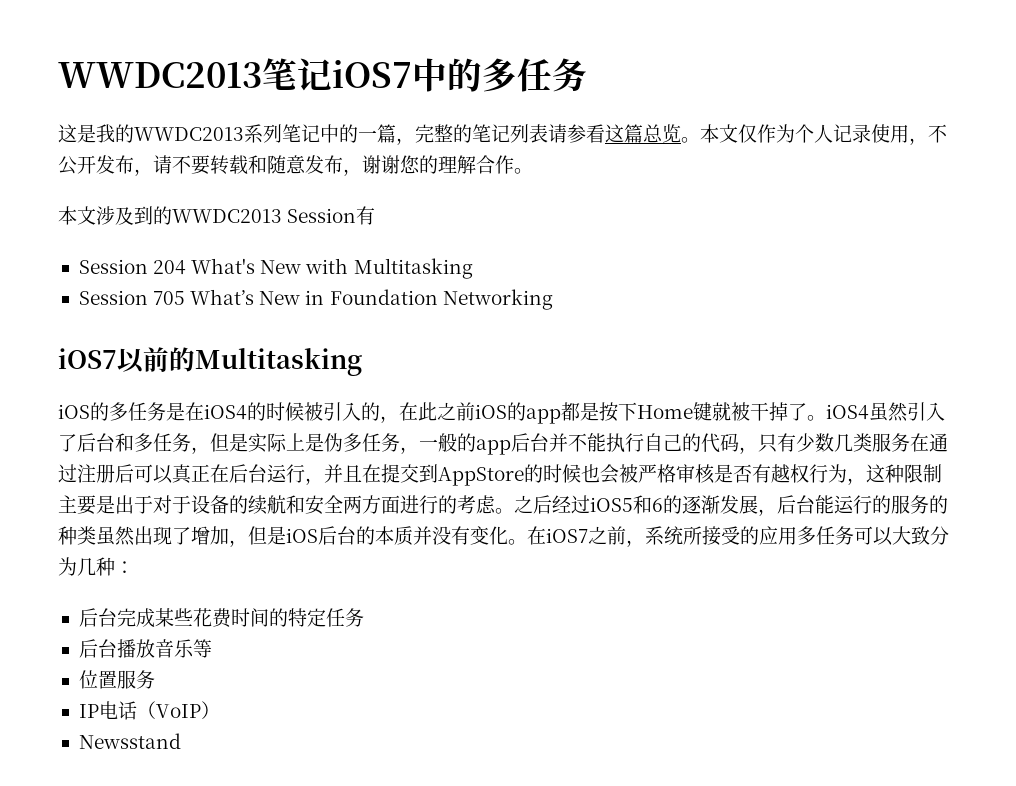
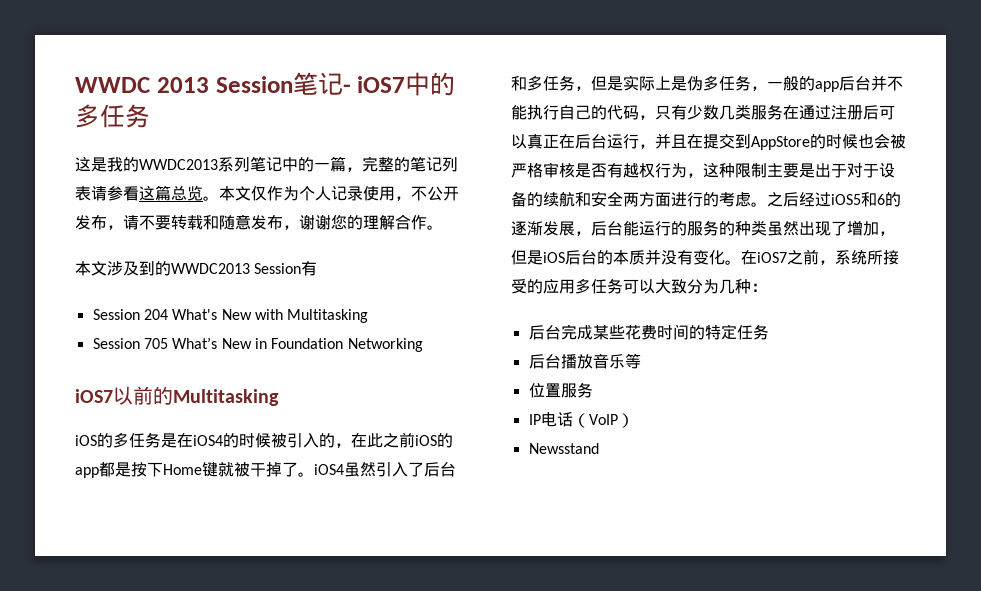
- WWDC2013笔记iOS7中的多任务
+ WWDC 2013 Session笔记- iOS7中的多任务

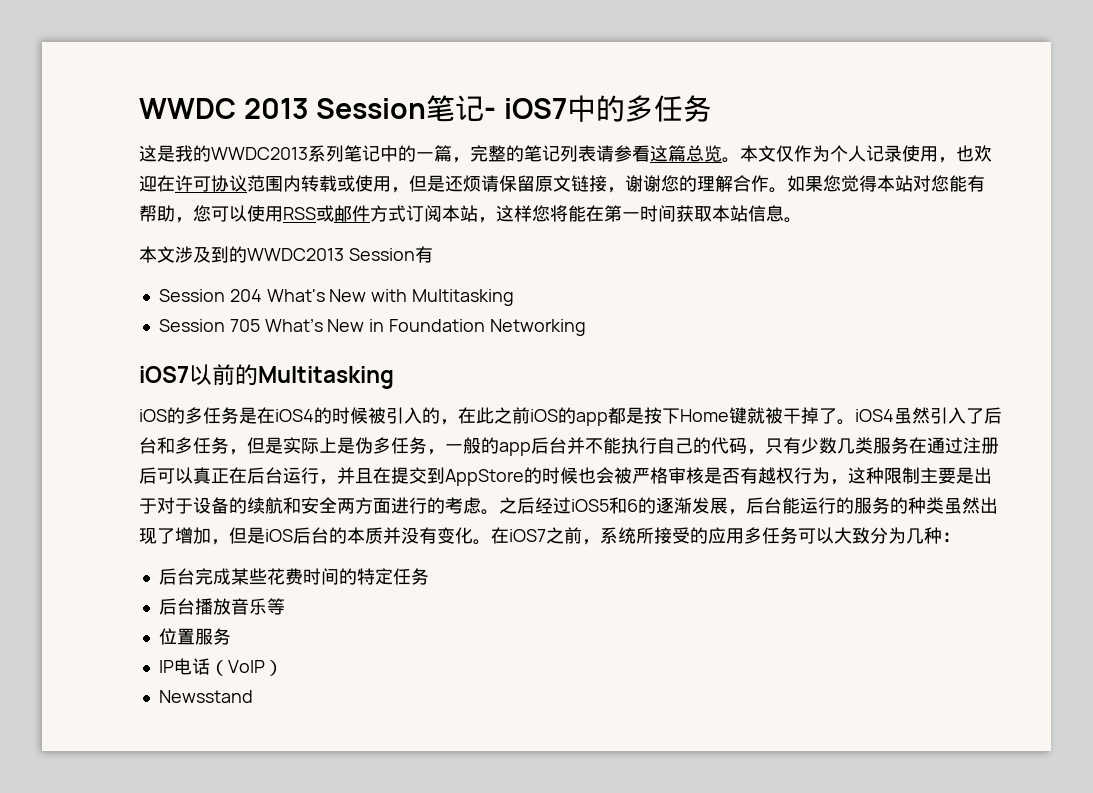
- 本文仅作为个人记录使用，不公开发布，请不要转载和随意发布，谢谢您的理解合作。
+ 本文仅作为个人记录使用，也欢迎在许可协议范围内转载或使用，但是还烦请保留原文链接，谢谢您的理解合作。如果您觉得本站对您能有帮助，您可以使用RSS或邮件方式订阅本站，这样您将能在第一时间获取本站信息。

